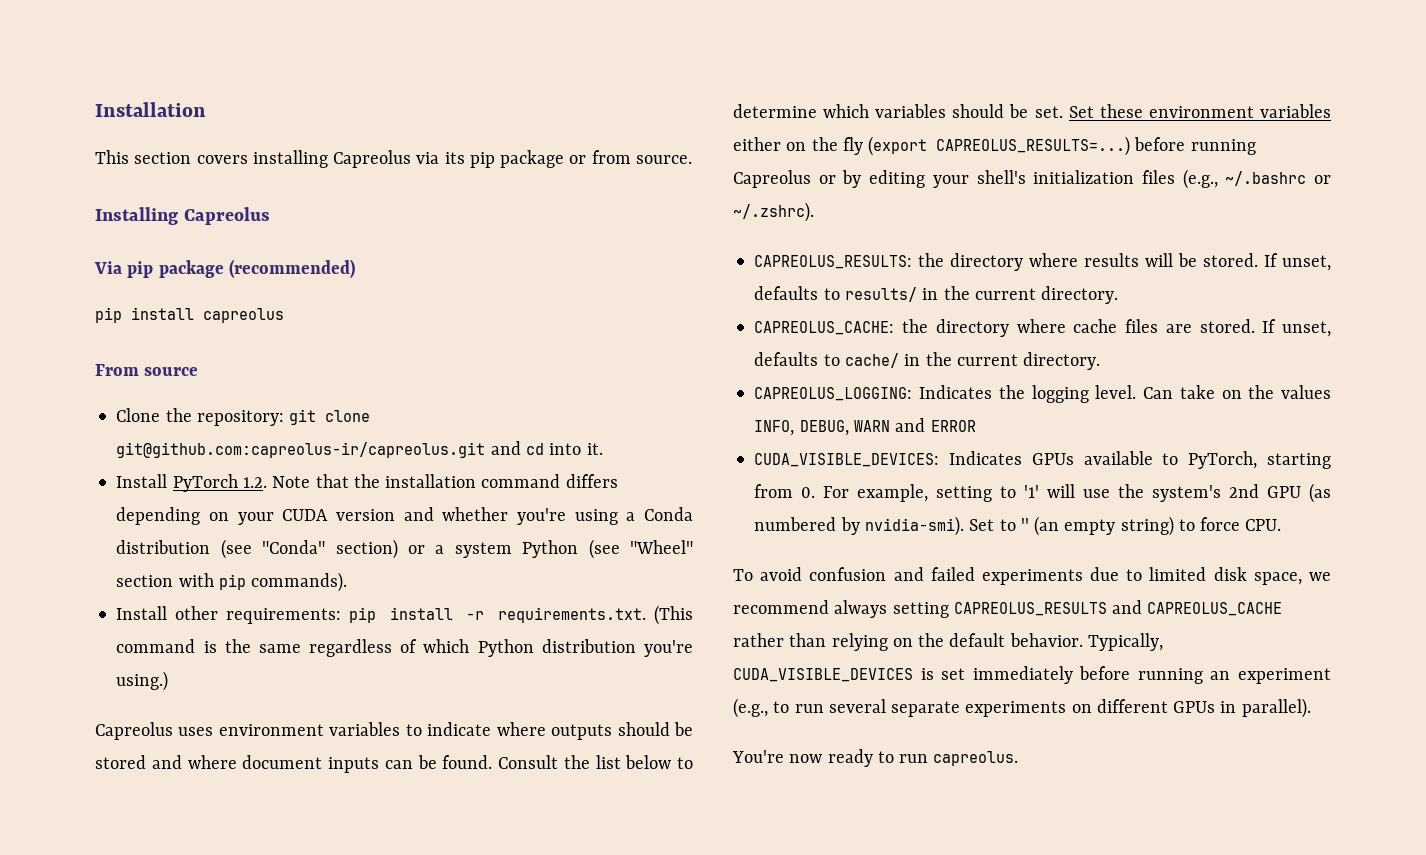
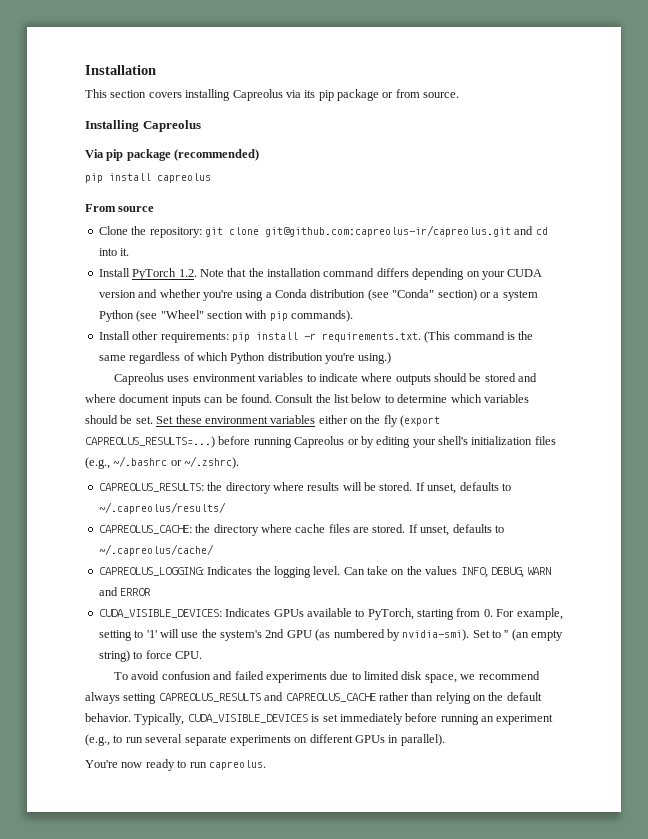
- If unset, defaults to results/ in the current directory.
+ If unset, defaults to ~/.capreolus/results/
- If unset, defaults to cache/ in the current directory.
+ If unset, defaults to ~/.capreolus/cache/

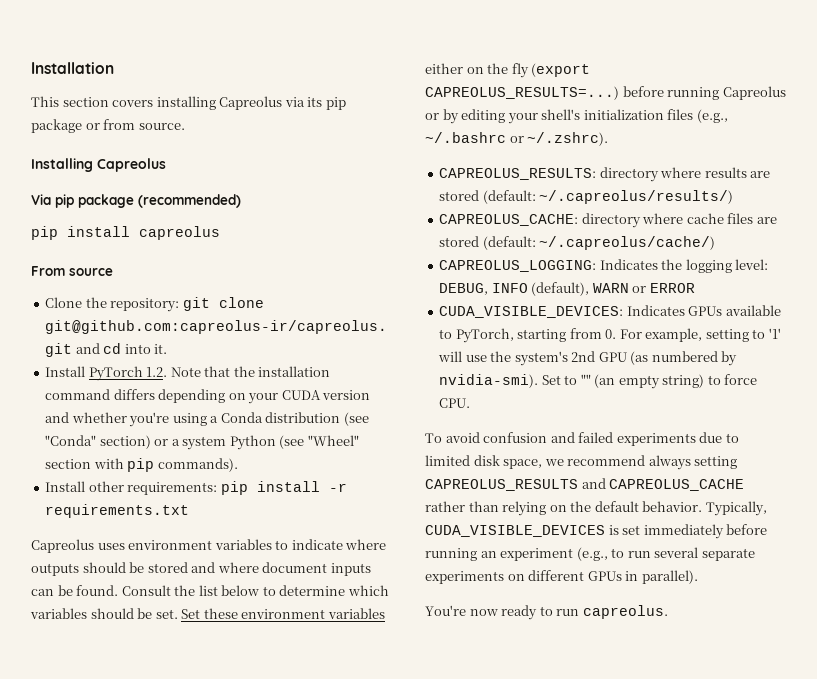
- Install other requirements: pip install -r requirements.txt. (This command is the same regardless of which Python distribution you're using.)
+ Install other requirements: pip install -r requirements.txt
- CAPREOLUS_RESULTS: the directory where results will be stored. If unset, defaults to ~/.capreolus/results/
+ CAPREOLUS_RESULTS: directory where results are stored (default: ~/.capreolus/results/)
- CAPREOLUS_CACHE: the directory where cache files are stored. If unset, defaults to ~/.capreolus/cache/
- CAPREOLUS_LOGGING: Indicates the logging level. Can take on the values INFO, DEBUG, WARN and ERROR
+ CAPREOLUS_CACHE: directory where cache files are stored (default: ~/.capreolus/cache/)
+ CAPREOLUS_LOGGING: Indicates the logging level: DEBUG, INFO (default), WARN or ERROR
- Set to '' (an empty string) to force CPU.
+ Set to "" (an empty string) to force CPU.

